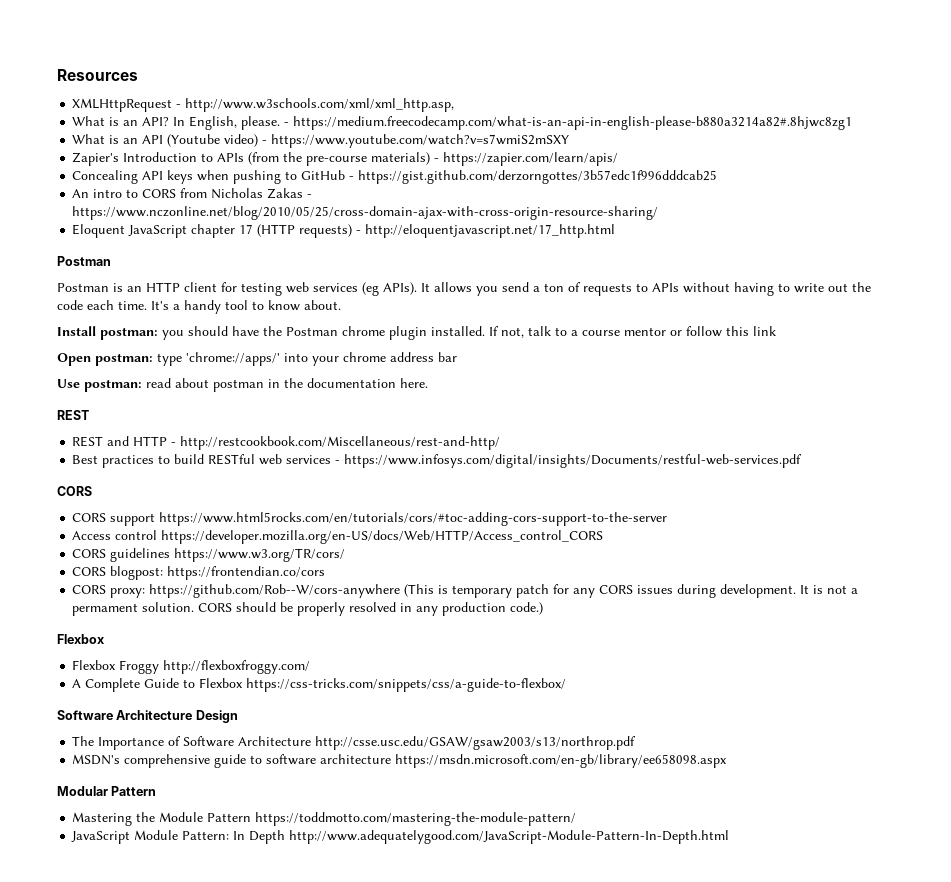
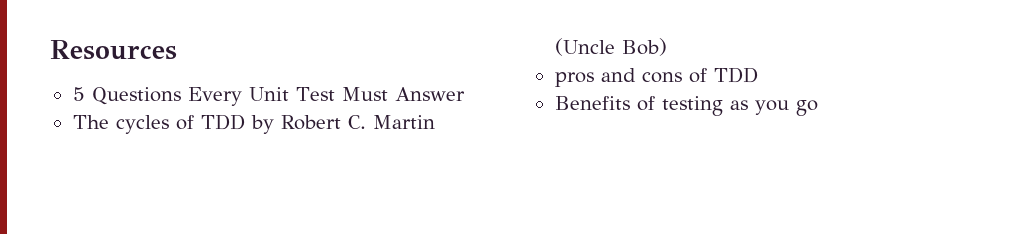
- XMLHttpRequest - http://www.w3schools.com/xml/xml_http.asp,
- What is an API? In English, please. - https://medium.freecodecamp.com/what-is-an-api-in-english-please-b880a3214a82#.8hjwc8zg1
- What is an API (Youtube video) - https://www.youtube.com/watch?v=s7wmiS2mSXY
- Zapier's Introduction to APIs (from the pre-course materials) - https://zapier.com/learn/apis/
- Concealing API keys when pushing to GitHub - https://gist.github.com/derzorngottes/3b57edc1f996dddcab25
- An intro to CORS from Nicholas Zakas - https://www.nczonline.net/blog/2010/05/25/cross-domain-ajax-with-cross-origin-resource-sharing/
- Eloquent JavaScript chapter 17 (HTTP requests) - http://eloquentjavascript.net/17_http.html
- Postman
- Postman is an HTTP client for testing web services (eg APIs). It allows you send a ton of requests to APIs without having to write out the code each time. It's a handy tool to know about.
- Install postman: you should have the Postman chrome plugin installed. If not, talk to a course mentor or follow this link
- Open postman: type 'chrome://apps/' into your chrome address bar
- Use postman: read about postman in the documentation here.
- REST
- REST and HTTP - http://restcookbook.com/Miscellaneous/rest-and-http/
- Best practices to build RESTful web services - https://www.infosys.com/digital/insights/Documents/restful-web-services.pdf
- CORS
- CORS support https://www.html5rocks.com/en/tutorials/cors/#toc-adding-cors-support-to-the-server
- Access control https://developer.mozilla.org/en-US/docs/Web/HTTP/Access_control_CORS
- CORS guidelines https://www.w3.org/TR/cors/
- CORS blogpost: https://frontendian.co/cors
- CORS proxy: https://github.com/Rob--W/cors-anywhere (This is temporary patch for any CORS issues during development. It is not a permament solution. CORS should be properly resolved in any production code.)
- Flexbox
- Flexbox Froggy http://flexboxfroggy.com/
- A Complete Guide to Flexbox https://css-tricks.com/snippets/css/a-guide-to-flexbox/
- Software Architecture Design
- The Importance of Software Architecture http://csse.usc.edu/GSAW/gsaw2003/s13/northrop.pdf
- MSDN's comprehensive guide to software architecture https://msdn.microsoft.com/en-gb/library/ee658098.aspx
- Modular Pattern
- Mastering the Module Pattern https://toddmotto.com/mastering-the-module-pattern/
- JavaScript Module Pattern: In Depth http://www.adequatelygood.com/JavaScript-Module-Pattern-In-Depth.html
+ 5 Questions Every Unit Test Must Answer
+ The cycles of TDD by Robert C. Martin (Uncle Bob)
+ pros and cons of TDD
+ Benefits of testing as you go

